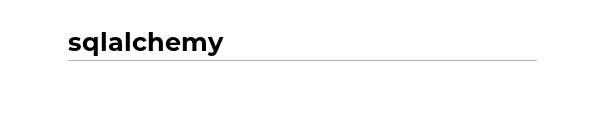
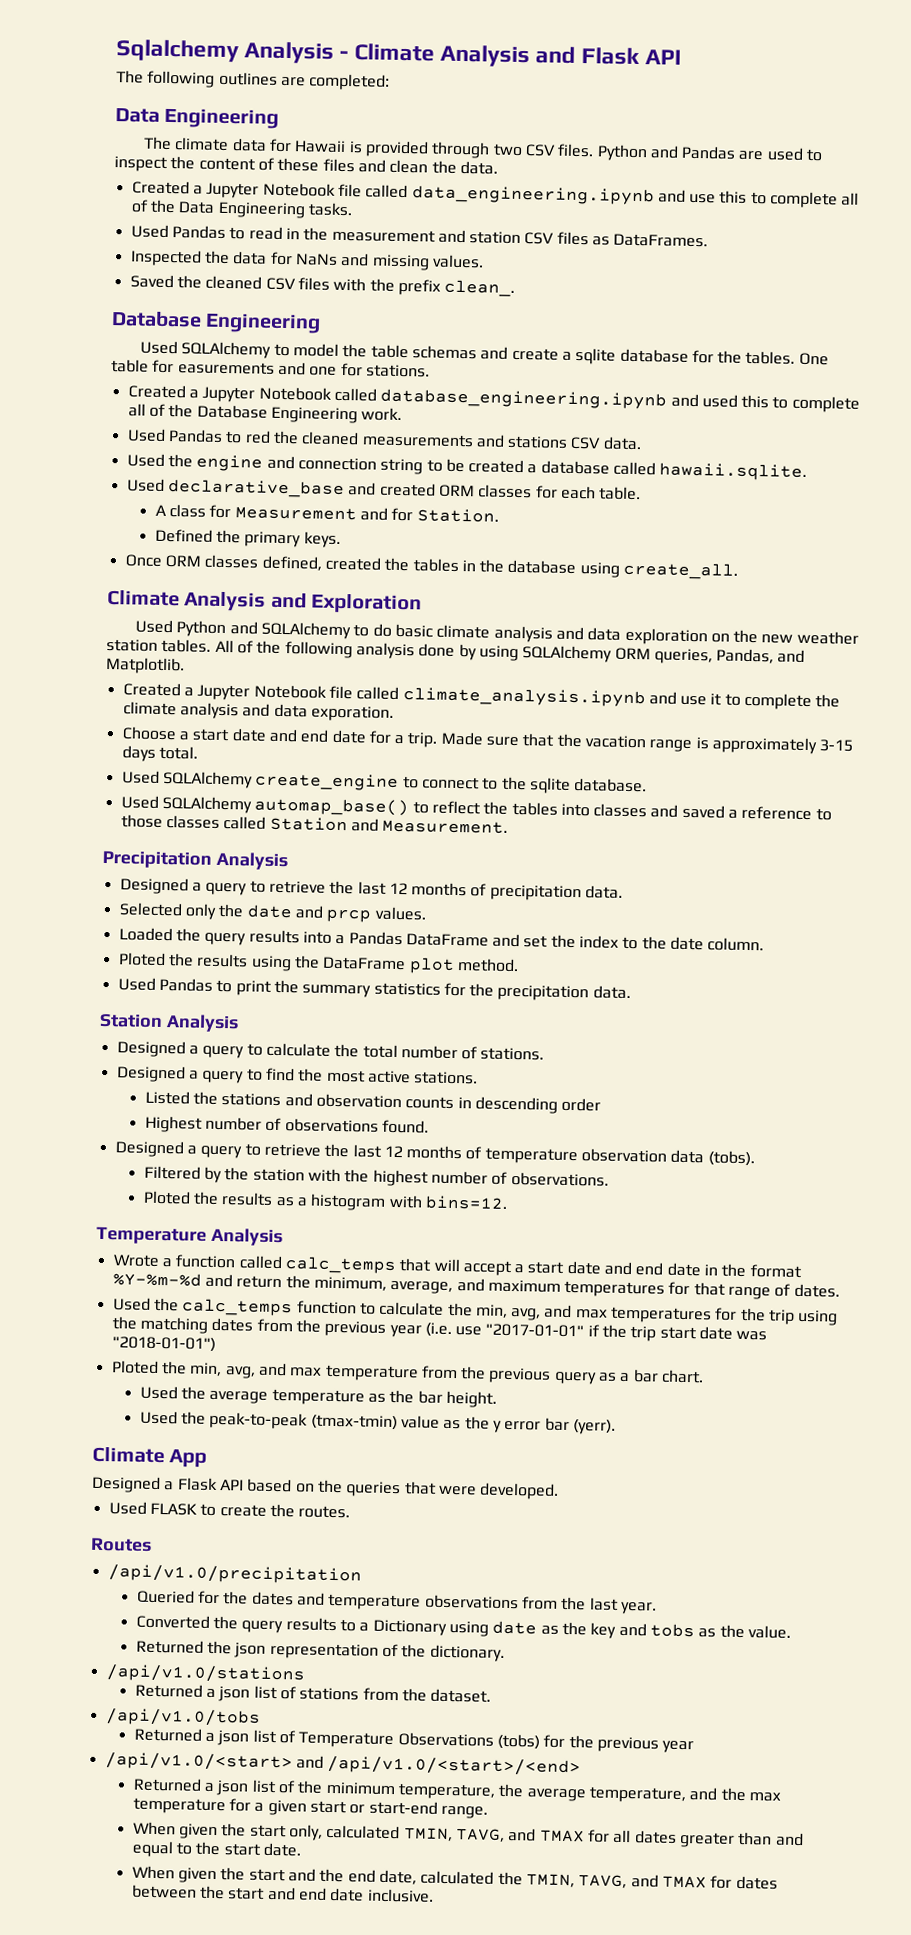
- sqlalchemy
+ Sqlalchemy Analysis - Climate Analysis and Flask API
+ The following outlines are completed:
+ Data Engineering
+ The climate data for Hawaii is provided through two CSV files. Python and Pandas are used to inspect the content of these files and clean the data.
+ Created a Jupyter Notebook file called data_engineering.ipynb and use this to complete all of the Data Engineering tasks.
+ Used Pandas to read in the measurement and station CSV files as DataFrames.
+ Inspected the data for NaNs and missing values.
+ Saved the cleaned CSV files with the prefix clean_.
+ Database Engineering
+ Used SQLAlchemy to model the table schemas and create a sqlite database for the tables. One table for easurements and one for stations.
+ Created a Jupyter Notebook called database_engineering.ipynb and used this to complete all of the Database Engineering work.
+ Used Pandas to red the cleaned measurements and stations CSV data.
+ Used the engine and connection string to be created a database called hawaii.sqlite.
+ Used declarative_base and created ORM classes for each table.
+ A class for Measurement and for Station.
+ Defined the primary keys.
+ Once ORM classes defined, created the tables in the database using create_all.
+ Climate Analysis and Exploration
+ Used Python and SQLAlchemy to do basic climate analysis and data exploration on the new weather station tables. All of the following analysis done by using SQLAlchemy ORM queries, Pandas, and Matplotlib.
+ Created a Jupyter Notebook file called climate_analysis.ipynb and use it to complete the climate analysis and data exporation.
+ Choose a start date and end date for a trip. Made sure that the vacation range is approximately 3-15 days total.
+ Used SQLAlchemy create_engine to connect to the sqlite database.
+ Used SQLAlchemy automap_base() to reflect the tables into classes and saved a reference to those classes called Station and Measurement.
+ Precipitation Analysis
+ Designed a query to retrieve the last 12 months of precipitation data.
+ Selected only the date and prcp values.
+ Loaded the query results into a Pandas DataFrame and set the index to the date column.
+ Ploted the results using the DataFrame plot method.
+ Used Pandas to print the summary statistics for the precipitation data.
+ Station Analysis
+ Designed a query to calculate the total number of stations.
+ Designed a query to find the most active stations.
+ Listed the stations and observation counts in descending order
+ Highest number of observations found.
+ Designed a query to retrieve the last 12 months of temperature observation data (tobs).
+ Filtered by the station with the highest number of observations.
+ Ploted the results as a histogram with bins=12.
+ Temperature Analysis
+ Wrote a function called calc_temps that will accept a start date and end date in the format %Y-%m-%d and return the minimum, average, and maximum temperatures for that range of dates.
+ Used the calc_temps function to calculate the min, avg, and max temperatures for the trip using the matching dates from the previous year (i.e. use "2017-01-01" if the trip start date was "2018-01-01")
+ Ploted the min, avg, and max temperature from the previous query as a bar chart.
+ Used the average temperature as the bar height.
+ Used the peak-to-peak (tmax-tmin) value as the y error bar (yerr).
+ Climate App
+ Designed a Flask API based on the queries that were developed.
+ Used FLASK to create the routes.
+ Routes
+ /api/v1.0/precipitation
+ Queried for the dates and temperature observations from the last year.
+ Converted the query results to a Dictionary using date as the key and tobs as the value.
+ Returned the json representation of the dictionary.
+ /api/v1.0/stations
+ Returned a json list of stations from the dataset.
+ /api/v1.0/tobs
+ Returned a json list of Temperature Observations (tobs) for the previous year
+ /api/v1.0/<start> and /api/v1.0/<start>/<end>
+ Returned a json list of the minimum temperature, the average temperature, and the max temperature for a given start or start-end range.
+ When given the start only, calculated TMIN, TAVG, and TMAX for all dates greater than and equal to the start date.
+ When given the start and the end date, calculated the TMIN, TAVG, and TMAX for dates between the start and end date inclusive.

